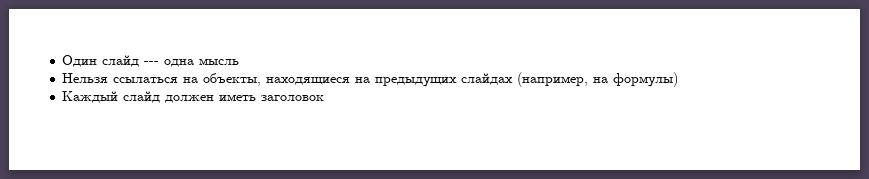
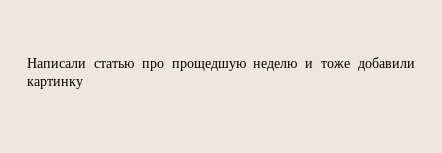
- Один слайд --- одна мысль
- Нельзя ссылаться на объекты, находящиеся на предыдущих слайдах (например, на формулы)
- Каждый слайд должен иметь заголовок
+ Написали статью про прощедшую неделю и тоже добавили картинку

